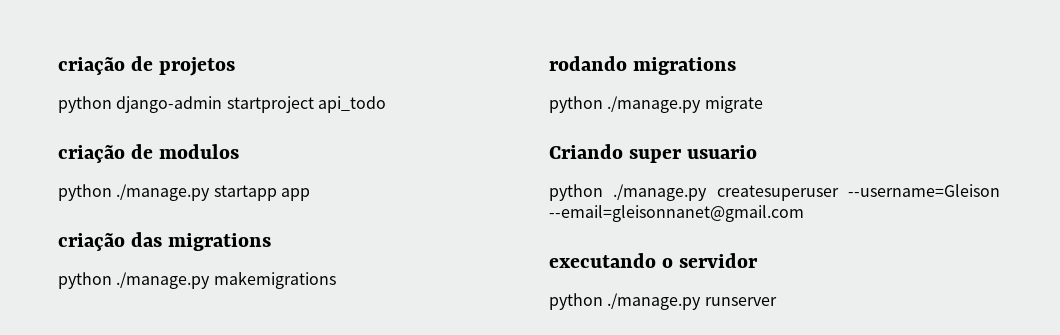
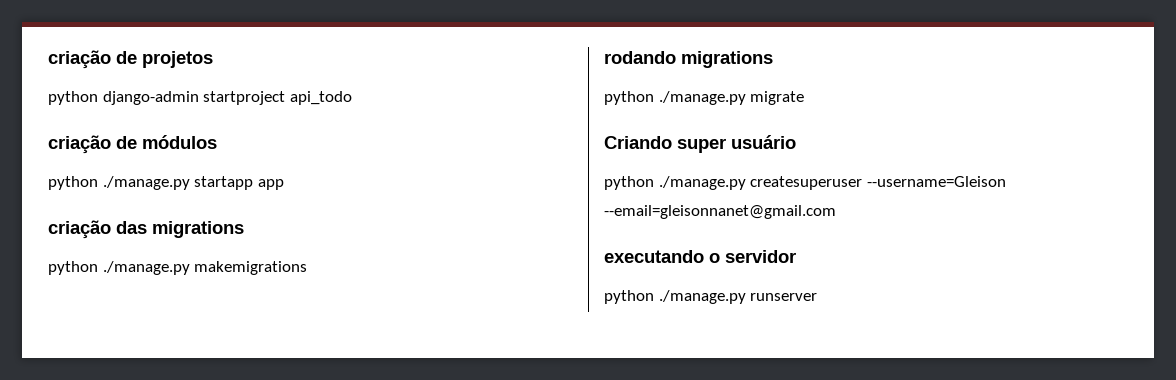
- criação de modulos
+ criação de módulos
- Criando super usuario
+ Criando super usuário

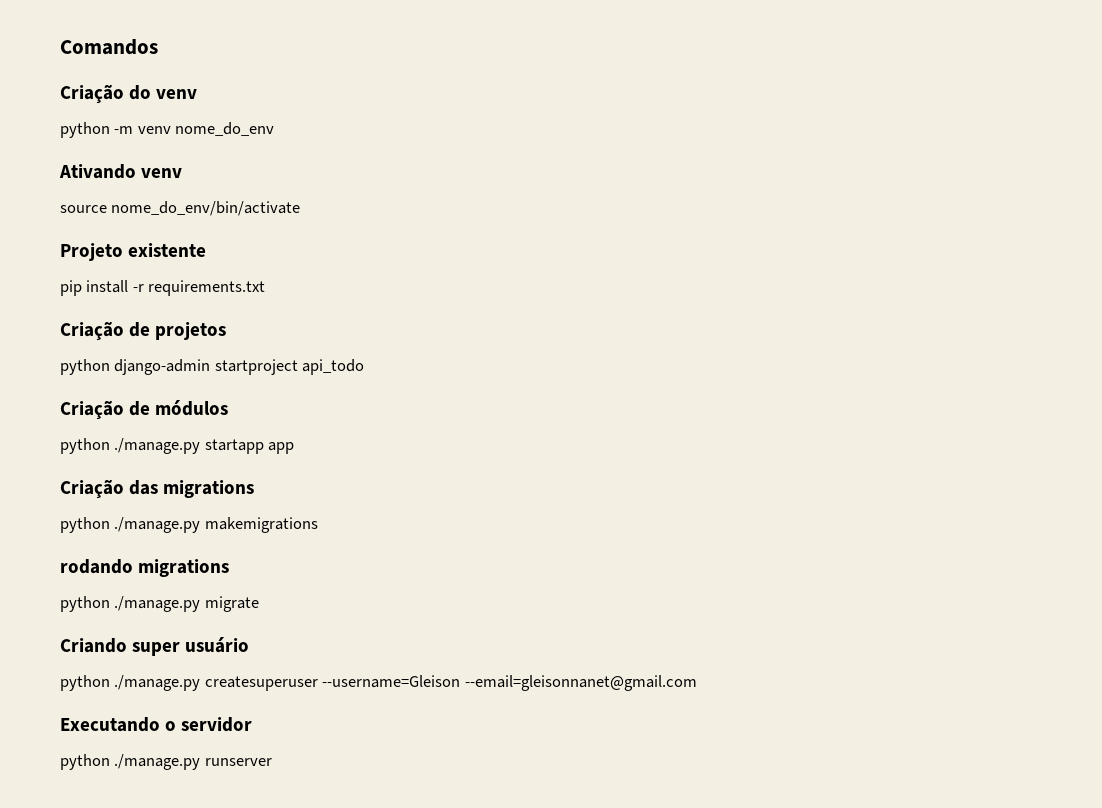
- criação de projetos
+ Comandos
+ Criação do venv
+ python -m venv nome_do_env
+ Ativando venv
+ source nome_do_env/bin/activate
+ Projeto existente
+ pip install -r requirements.txt
+ Criação de projetos
- criação de módulos
+ Criação de módulos
- criação das migrations
+ Criação das migrations
- executando o servidor
+ Executando o servidor

